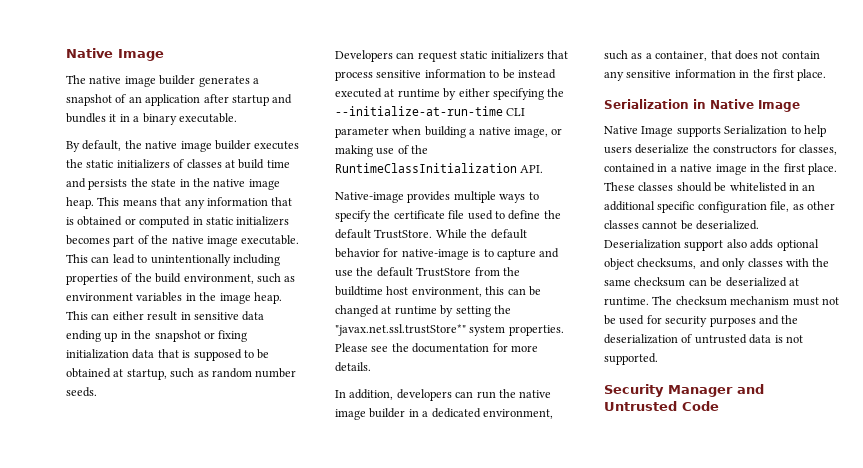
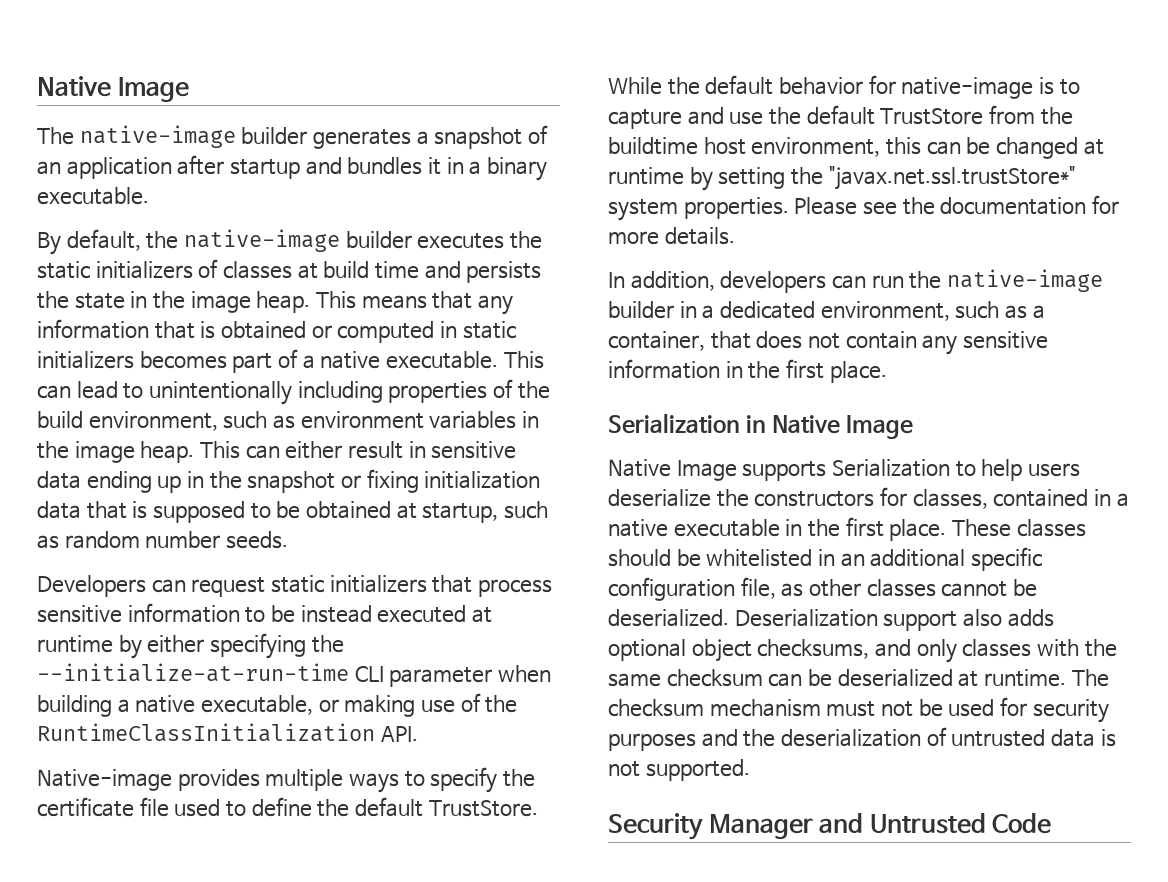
- The native image builder generates a snapshot of an application after startup and bundles it in a binary executable.
+ The native-image builder generates a snapshot of an application after startup and bundles it in a binary executable.
- By default, the native image builder executes the static initializers of classes at build time and persists the state in the native image heap.
+ By default, the native-image builder executes the static initializers of classes at build time and persists the state in the image heap.
- This means that any information that is obtained or computed in static initializers becomes part of the native image executable.
+ This means that any information that is obtained or computed in static initializers becomes part of a native executable.
- Developers can request static initializers that process sensitive information to be instead executed at runtime by either specifying the --initialize-at-run-time CLI parameter when building a native image, or making use of the RuntimeClassInitialization API.
+ Developers can request static initializers that process sensitive information to be instead executed at runtime by either specifying the --initialize-at-run-time CLI parameter when building a native executable, or making use of the RuntimeClassInitialization API.
- In addition, developers can run the native image builder in a dedicated environment, such as a container, that does not contain any sensitive information in the first place.
+ In addition, developers can run the native-image builder in a dedicated environment, such as a container, that does not contain any sensitive information in the first place.
- Native Image supports Serialization to help users deserialize the constructors for classes, contained in a native image in the first place.
+ Native Image supports Serialization to help users deserialize the constructors for classes, contained in a native executable in the first place.

